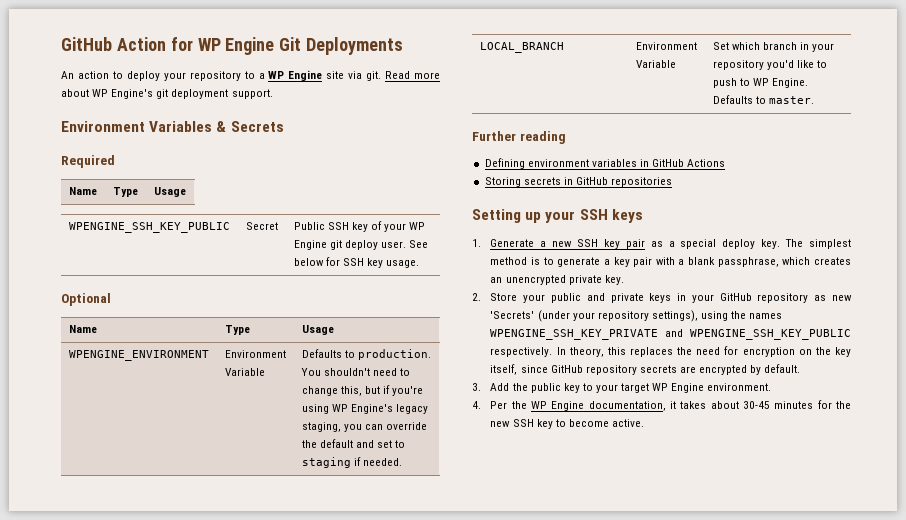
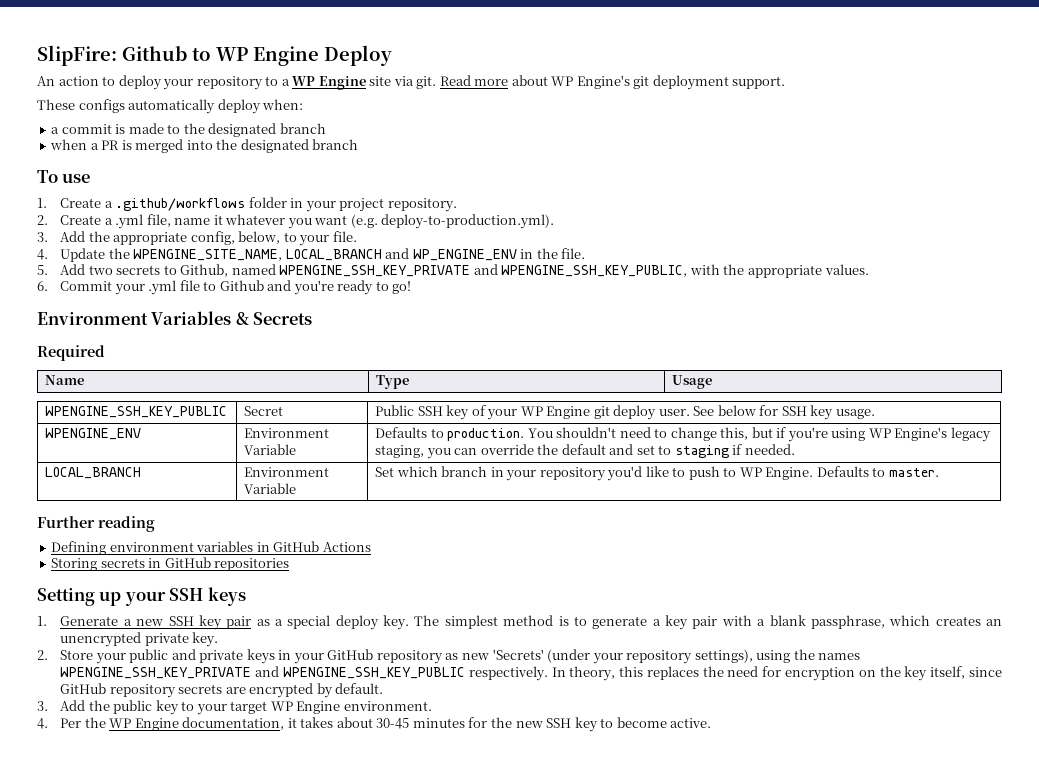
- GitHub Action for WP Engine Git Deployments
+ SlipFire: Github to WP Engine Deploy
+ These configs automatically deploy when:
+ a commit is made to the designated branch
+ when a PR is merged into the designated branch
+ To use
+ 1. Create a .github/workflows folder in your project repository.
+ 2. Create a .yml file, name it whatever you want (e.g. deploy-to-production.yml).
+ 3. Add the appropriate config, below, to your file.
+ 4. Update the WPENGINE_SITE_NAME, LOCAL_BRANCH and WP_ENGINE_ENV in the file.
+ 5. Add two secrets to Github, named WPENGINE_SSH_KEY_PRIVATE and WPENGINE_SSH_KEY_PUBLIC, with the appropriate values.
+ 6. Commit your .yml file to Github and you're ready to go!
- Optional
- Name | Type | Usage
- WPENGINE_ENVIRONMENT | Environment Variable | Defaults to production. You shouldn't need to change this, but if you're using WP Engine's legacy staging, you can override the default and set to staging if needed.
+ WPENGINE_ENV | Environment Variable | Defaults to production. You shouldn't need to change this, but if you're using WP Engine's legacy staging, you can override the default and set to staging if needed.

